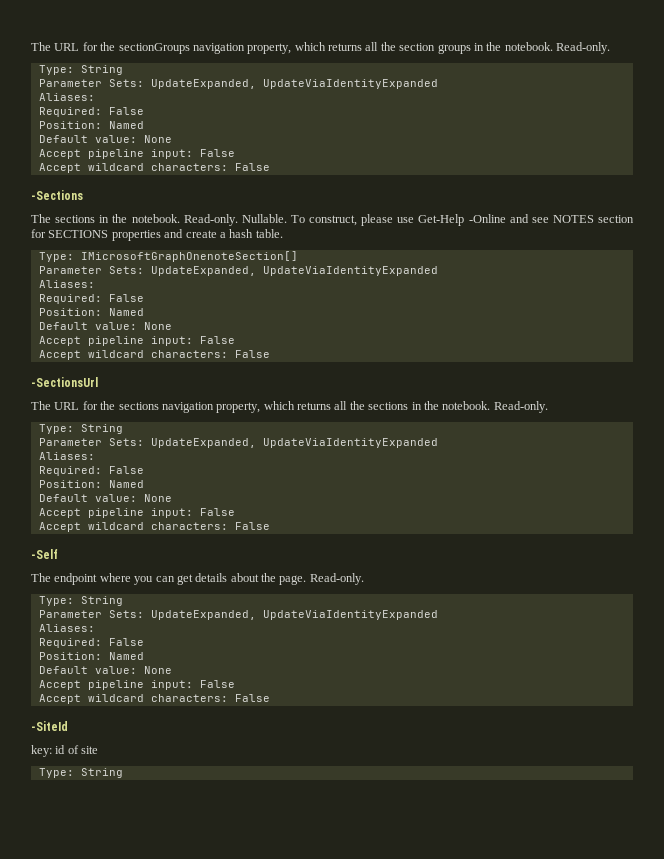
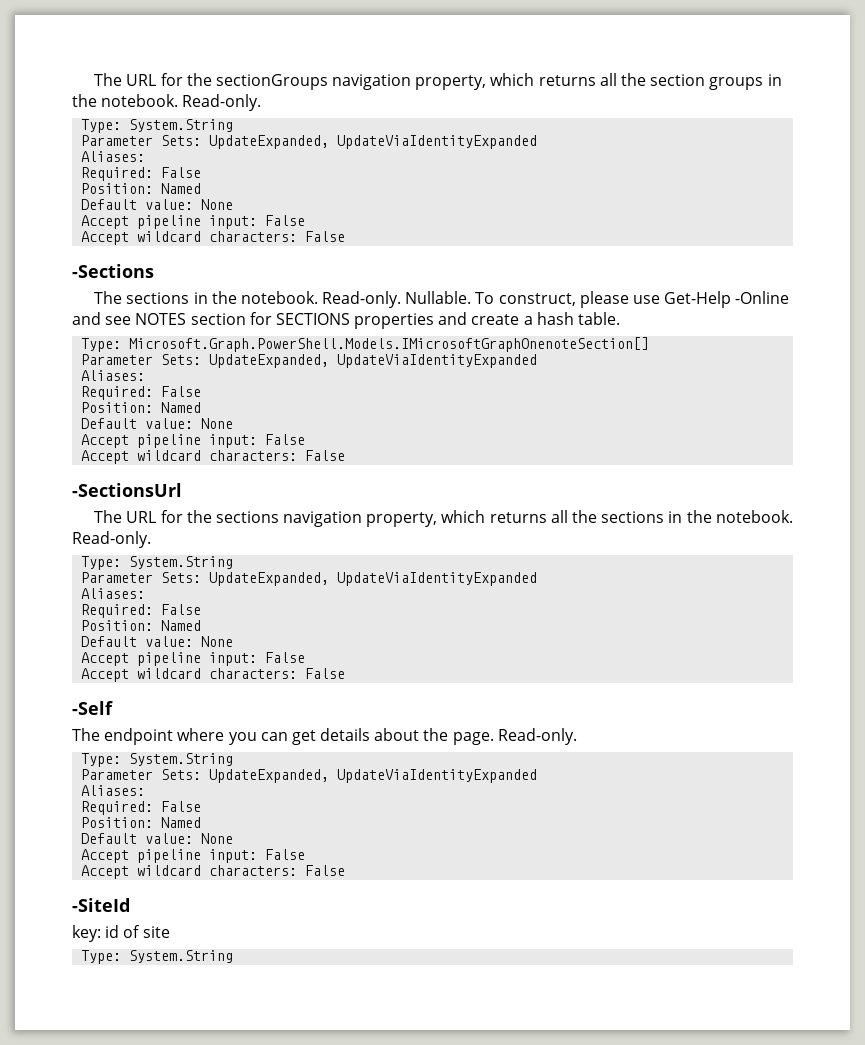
  The URL for the sectionGroups navigation property, which returns all the section groups in the notebook. Read-only.
- Type: String
+ Type: System.String
- Type: IMicrosoftGraphOnenoteSection[]
+ Type: Microsoft.Graph.PowerShell.Models.IMicrosoftGraphOnenoteSection[]
  The URL for the sections navigation property, which returns all the sections in the notebook. Read-only.
- Type: String
+ Type: System.String
  The endpoint where you can get details about the page. Read-only.
- Type: String
+ Type: System.String
  key: id of site
- Type: String
+ Type: System.String

